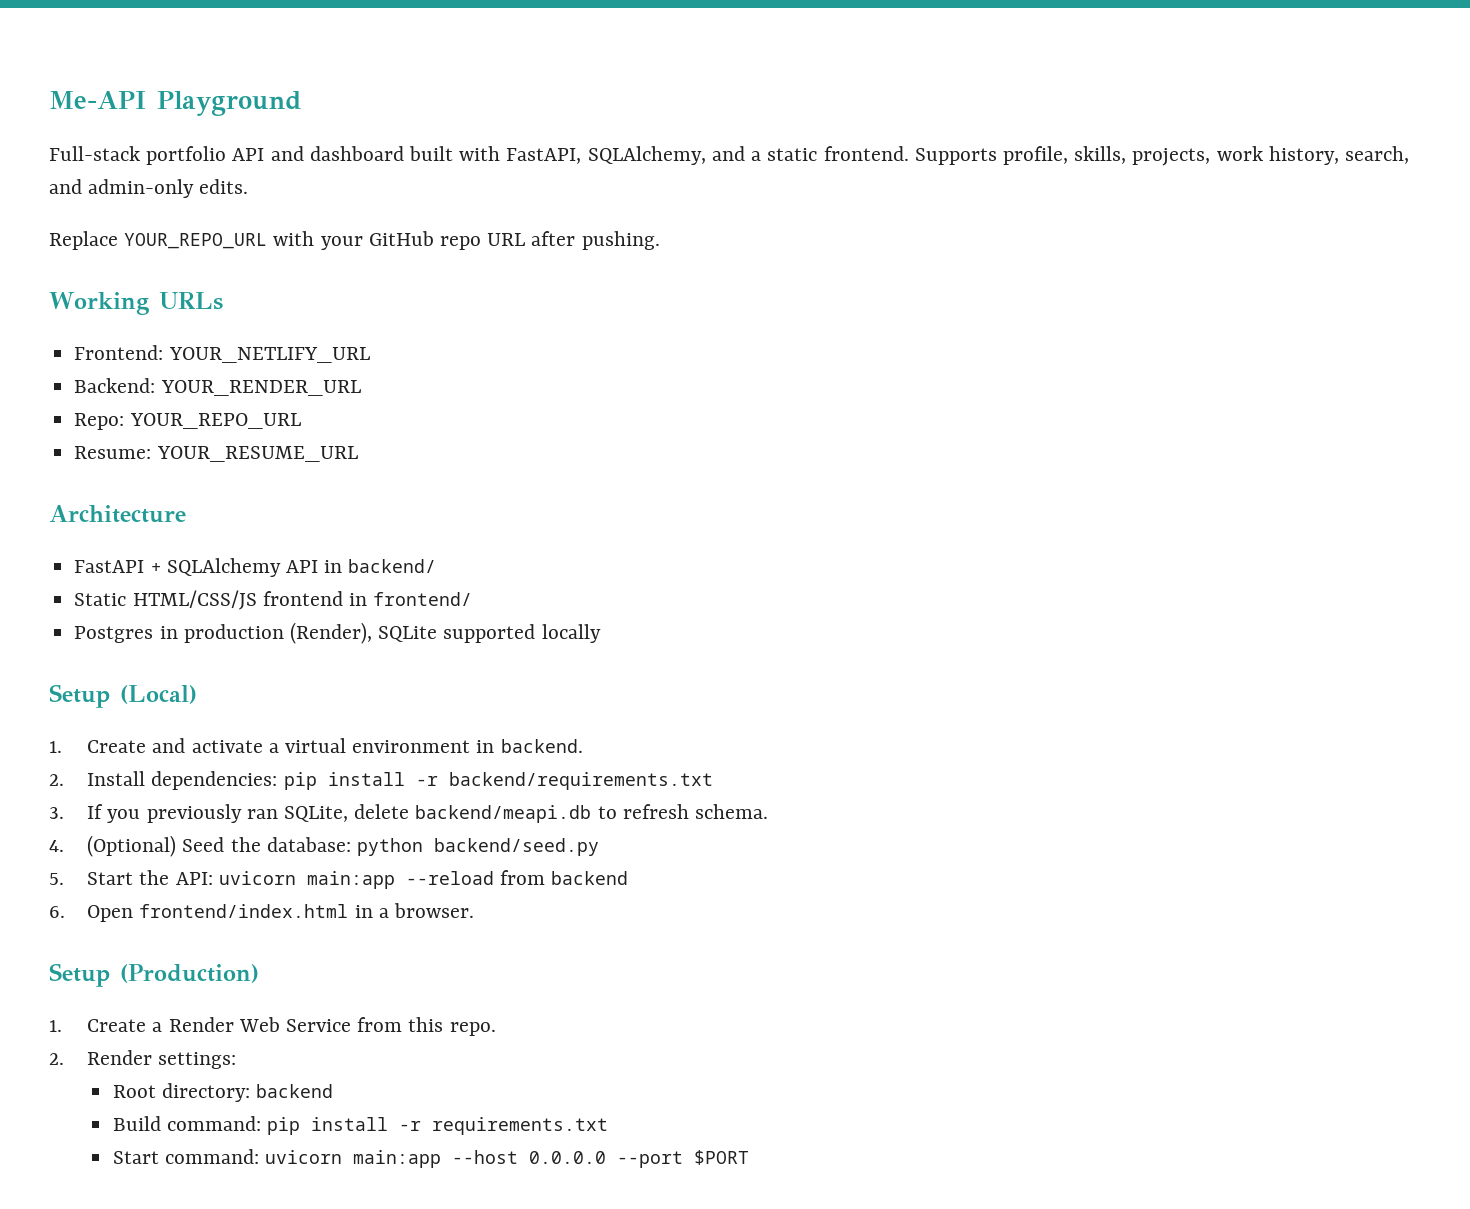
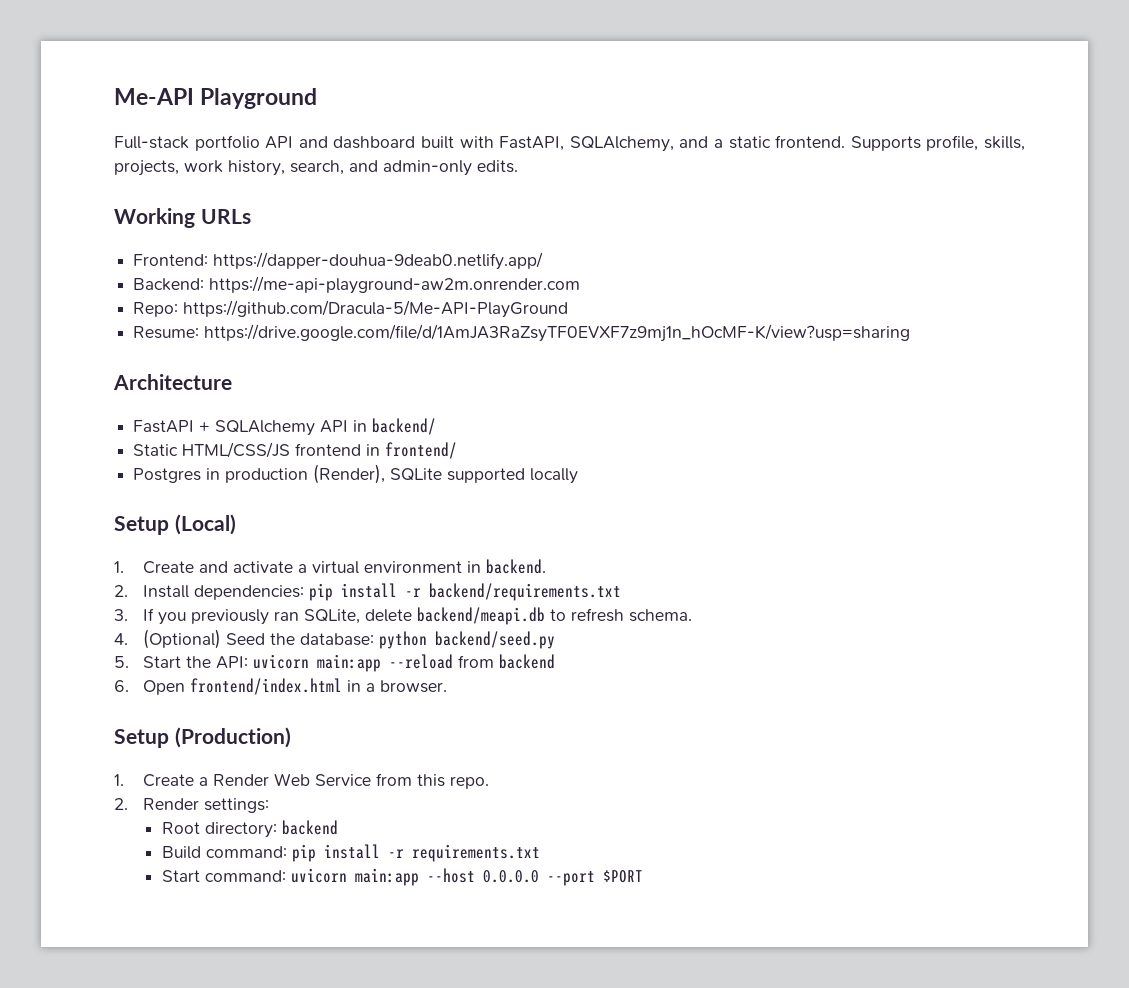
- Replace YOUR_REPO_URL with your GitHub repo URL after pushing.
- Frontend: YOUR_NETLIFY_URL
+ Frontend: https://dapper-douhua-9deab0.netlify.app/
- Backend: YOUR_RENDER_URL
+ Backend: https://me-api-playground-aw2m.onrender.com
- Repo: YOUR_REPO_URL
+ Repo: https://github.com/Dracula-5/Me-API-PlayGround
- Resume: YOUR_RESUME_URL
+ Resume: https://drive.google.com/file/d/1AmJA3RaZsyTF0EVXF7z9mj1n_hOcMF-K/view?usp=sharing

